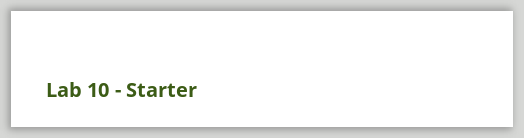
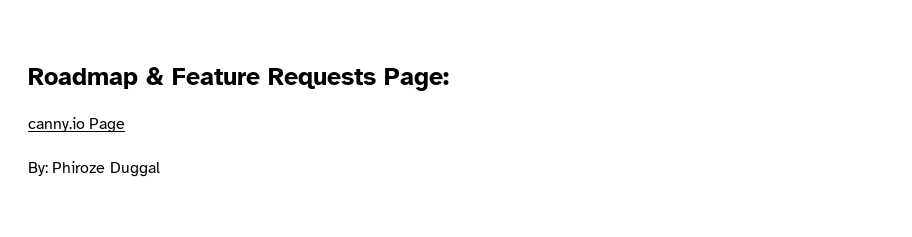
- Lab 10 - Starter
+ Roadmap & Feature Requests Page:
+ canny.io Page
+ By: Phiroze Duggal

